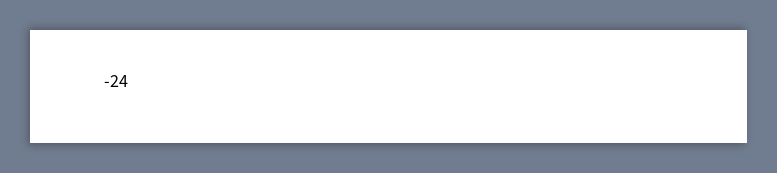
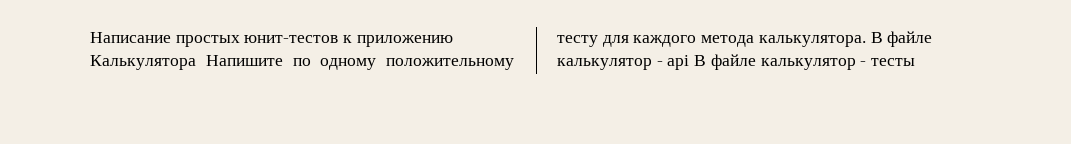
- -24
+ Написание простых юнит-тестов к приложению Калькулятора Напишите по одному положительному тесту для каждого метода калькулятора. В файле калькулятор - api В файле калькулятор - тесты

